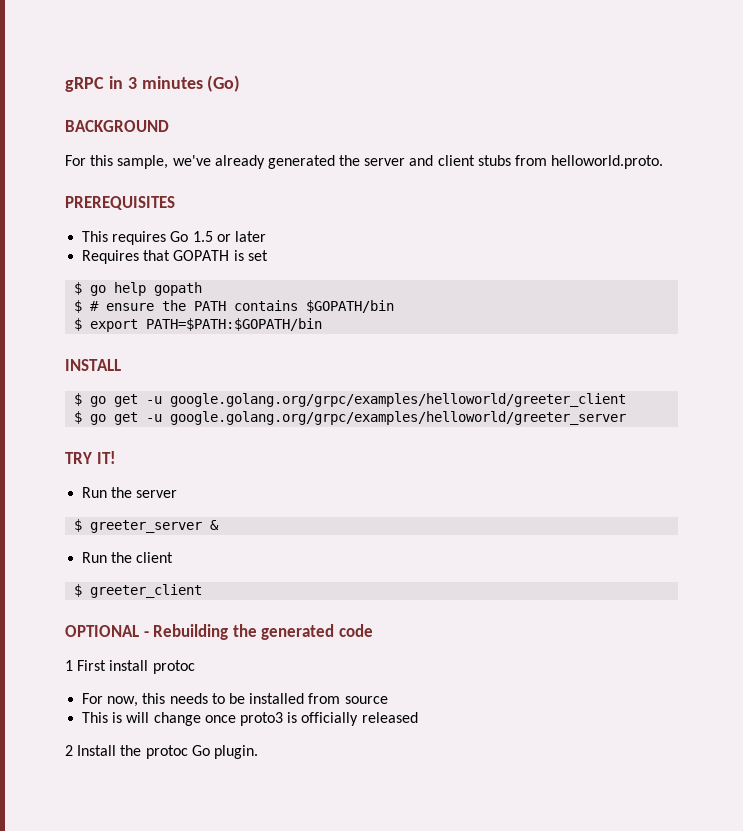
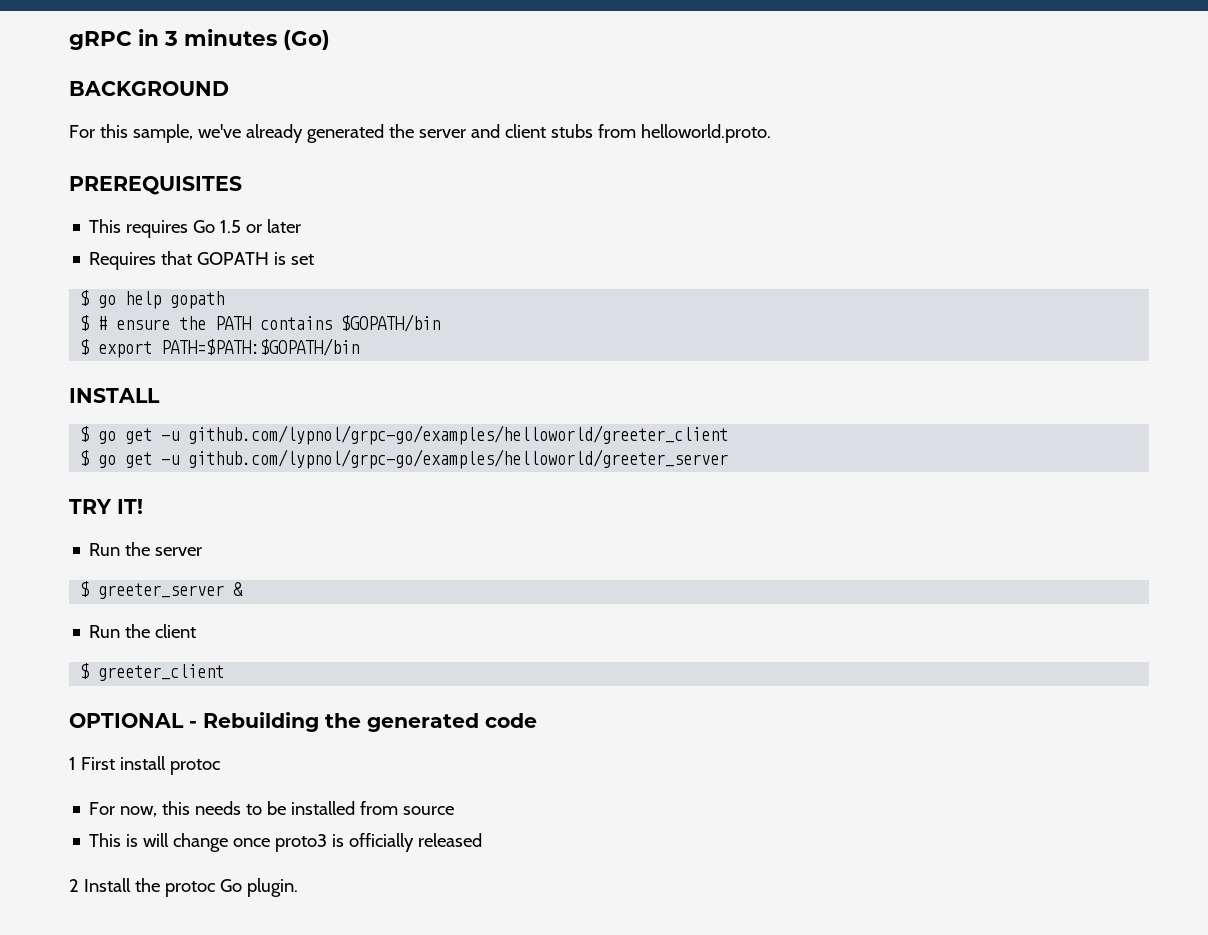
- $ go get -u google.golang.org/grpc/examples/helloworld/greeter_client
- $ go get -u google.golang.org/grpc/examples/helloworld/greeter_server
+ $ go get -u github.com/lypnol/grpc-go/examples/helloworld/greeter_client
+ $ go get -u github.com/lypnol/grpc-go/examples/helloworld/greeter_server

